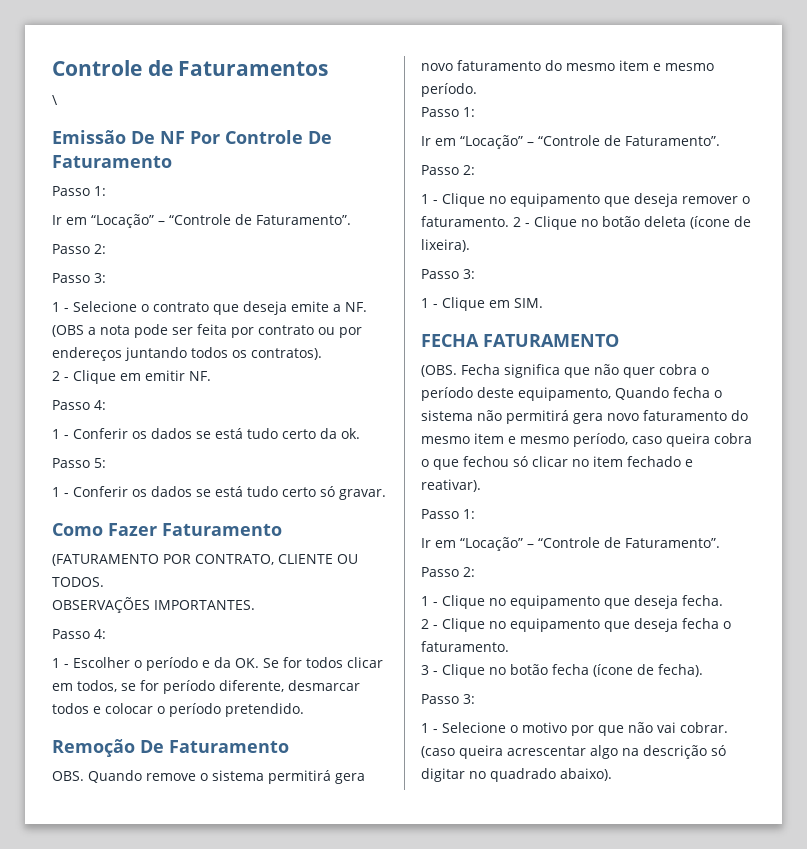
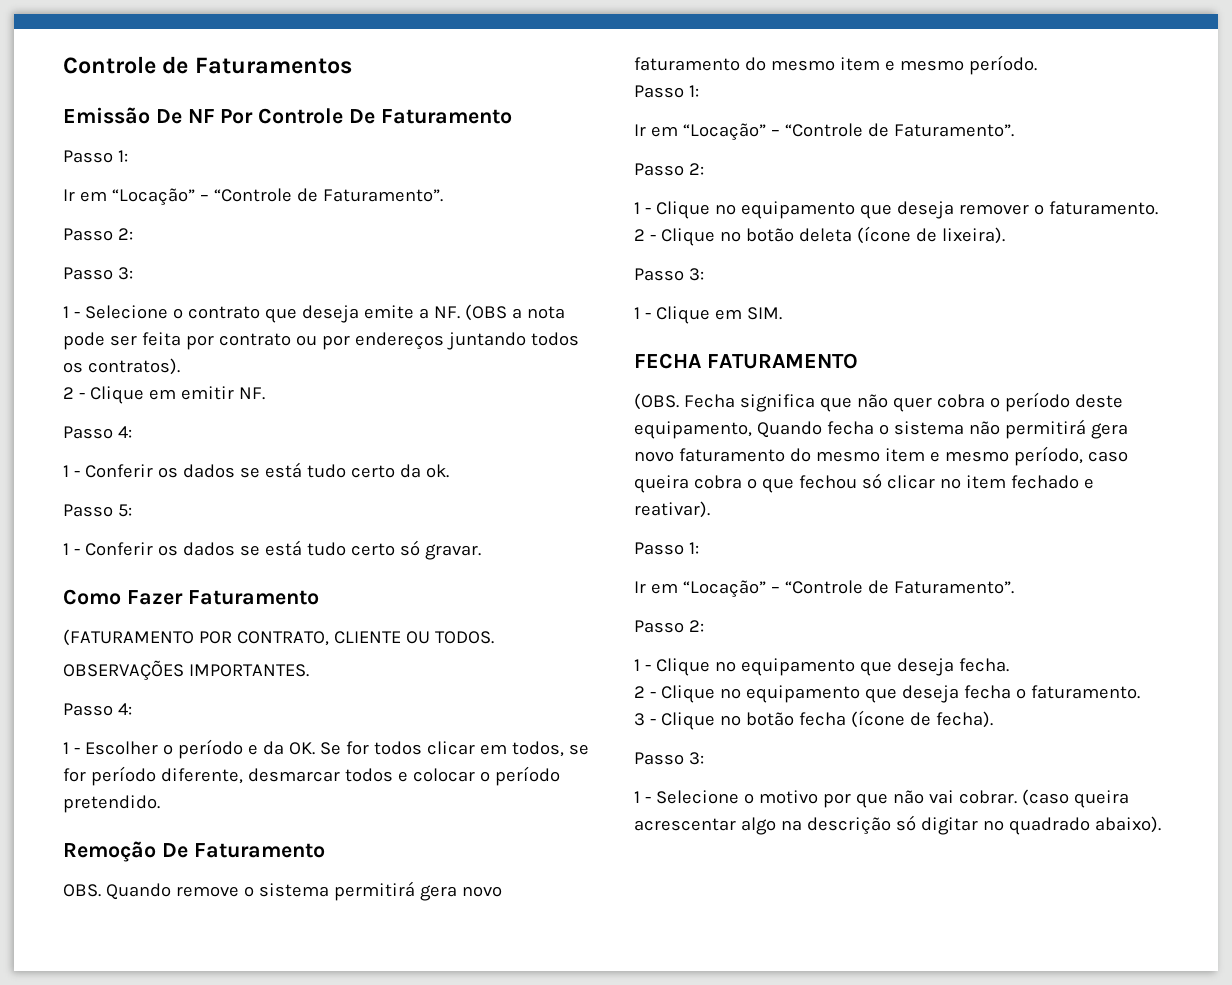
- \

